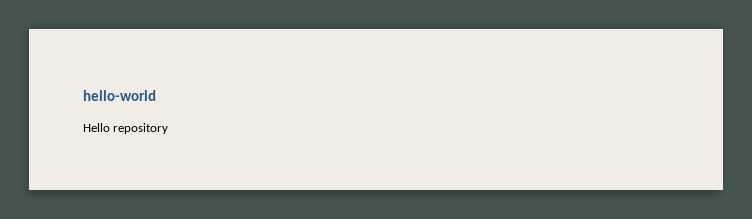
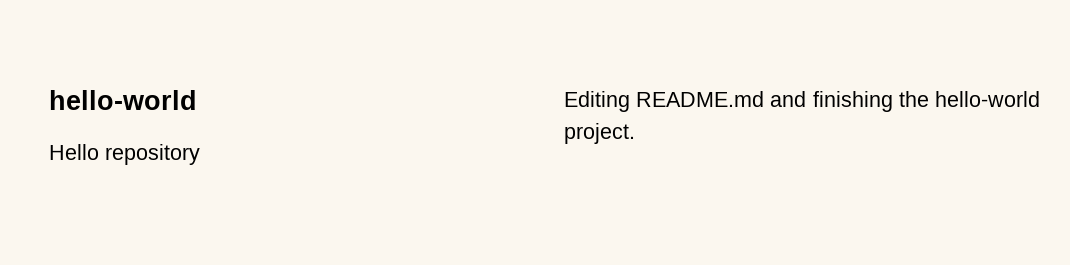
+ Editing README.md and finishing the hello-world project.

